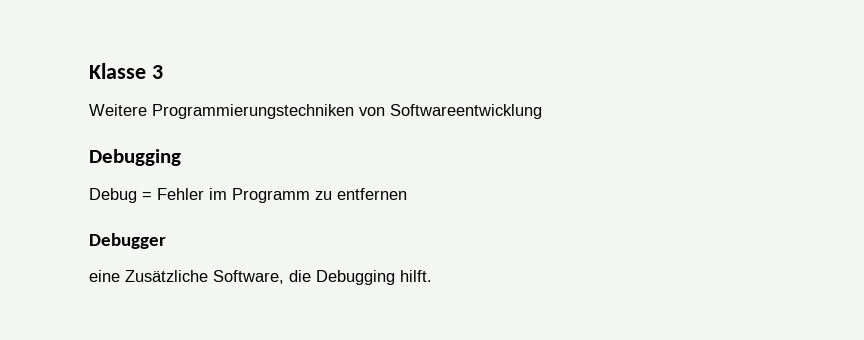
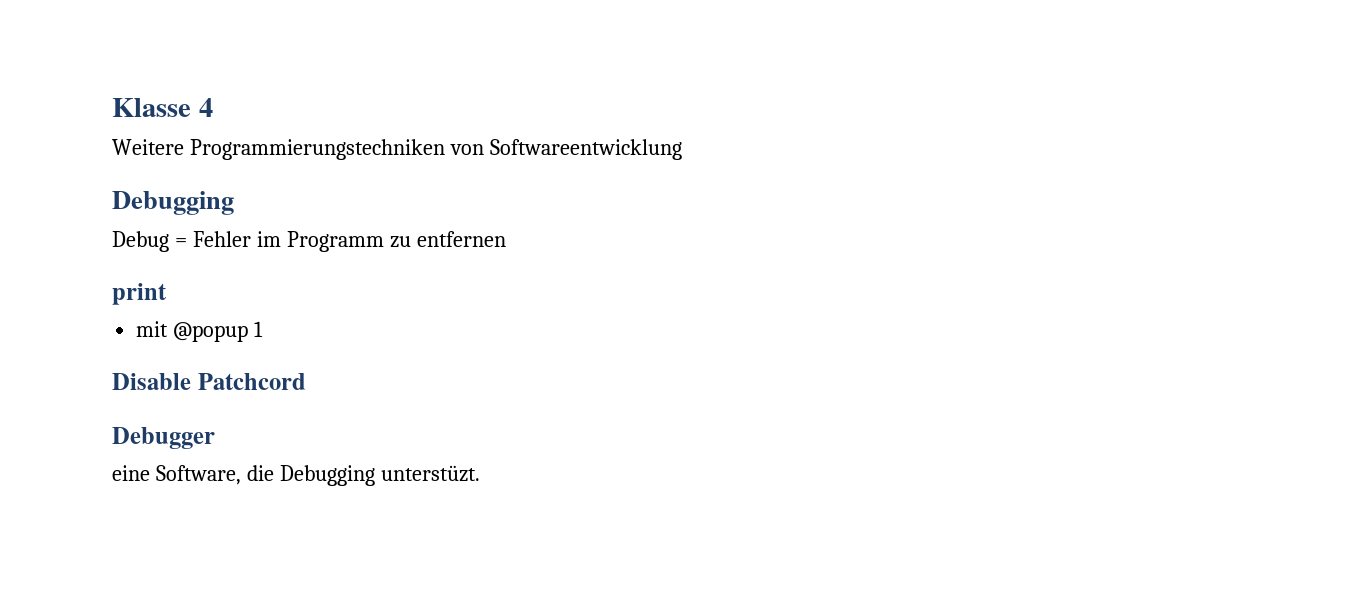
- Klasse 3
+ Klasse 4
+ print
+ mit @popup 1
+ Disable Patchcord
- eine Zusätzliche Software, die Debugging hilft.
+ eine Software, die Debugging unterstüzt.

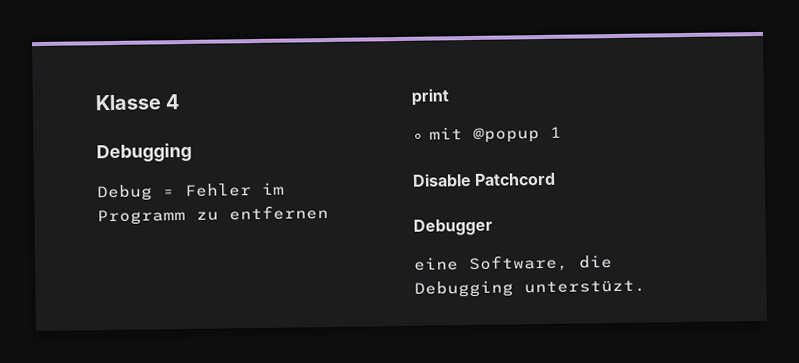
- Weitere Programmierungstechniken von Softwareentwicklung

